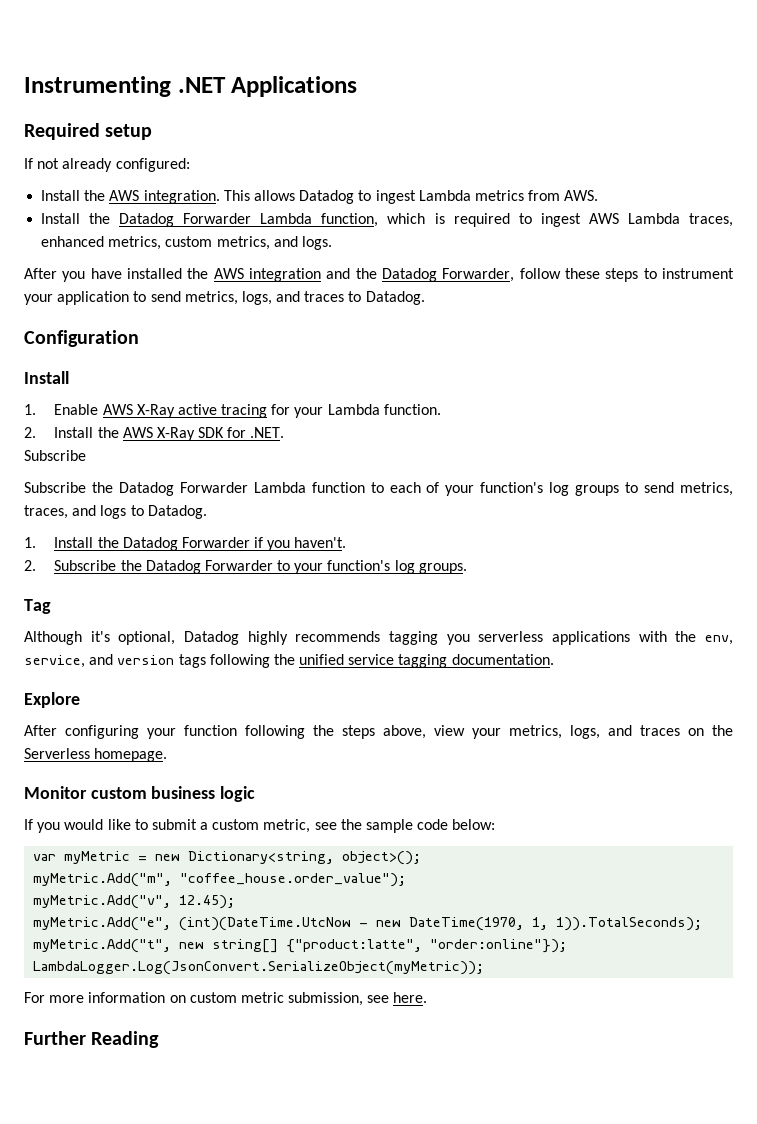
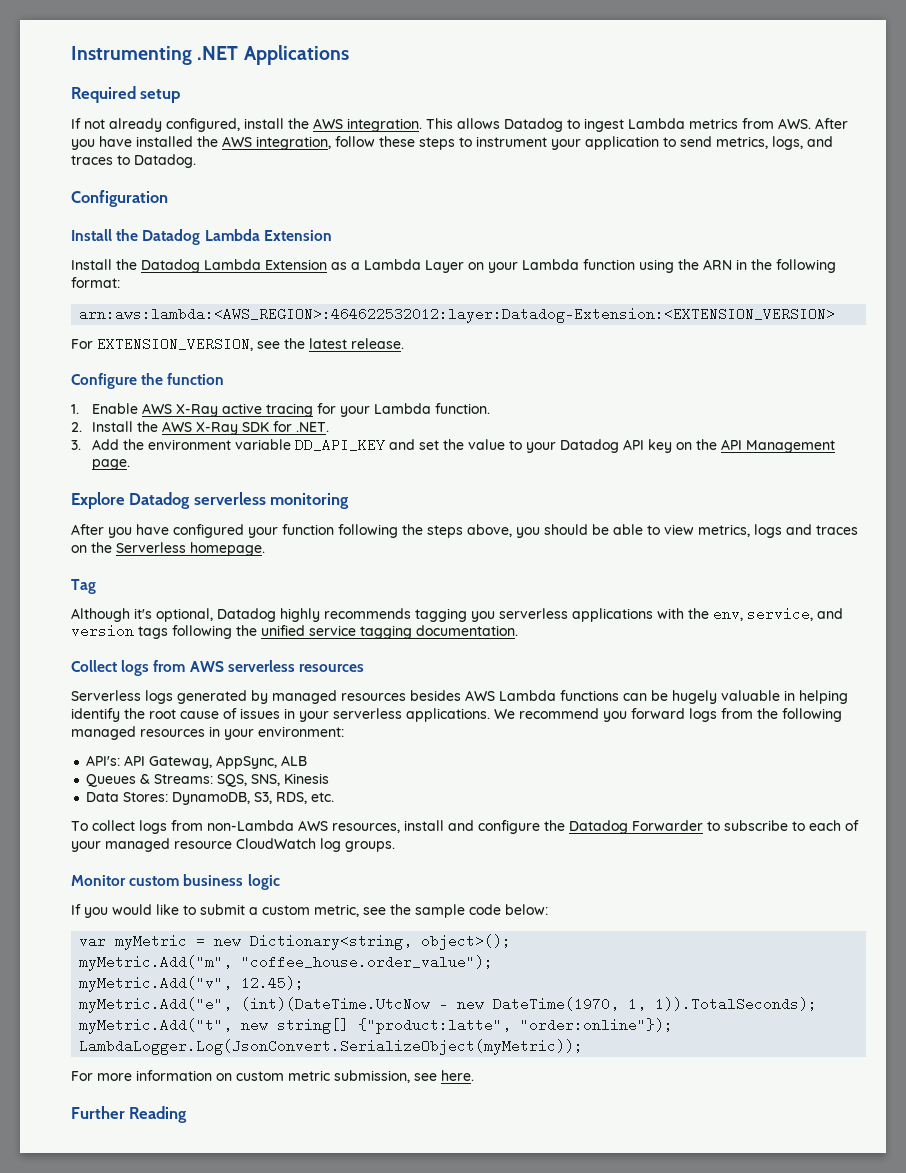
- If not already configured:
- Install the AWS integration.
+ If not already configured, install the AWS integration.
- This allows Datadog to ingest Lambda metrics from AWS.
- Install the Datadog Forwarder Lambda function, which is required to ingest AWS Lambda traces, enhanced metrics, custom metrics, and logs.
- After you have installed the AWS integration and the Datadog Forwarder, follow these steps to instrument your application to send metrics, logs, and traces to Datadog.
+ This allows Datadog to ingest Lambda metrics from AWS. After you have installed the AWS integration, follow these steps to instrument your application to send metrics, logs, and traces to Datadog.
  Configuration
- Install
+ Install the Datadog Lambda Extension
+ Install the Datadog Lambda Extension as a Lambda Layer on your Lambda function using the ARN in the following format:
+ arn:aws:lambda:<AWS_REGION>:464622532012:layer:Datadog-Extension:<EXTENSION_VERSION>
+ For EXTENSION_VERSION, see the latest release.
+ Configure the function
  2. Install the AWS X-Ray SDK for .NET.
- Subscribe
- Subscribe the Datadog Forwarder Lambda function to each of your function's log groups to send metrics, traces, and logs to Datadog.
- 1. Install the Datadog Forwarder if you haven't.
- 2. Subscribe the Datadog Forwarder to your function's log groups.
+ 3. Add the environment variable DD_API_KEY and set the value to your Datadog API key on the API Management page.
+ Explore Datadog serverless monitoring
+ After you have configured your function following the steps above, you should be able to view metrics, logs and traces on the Serverless homepage.
- Explore
- After configuring your function following the steps above, view your metrics, logs, and traces on the Serverless homepage.
+ Collect logs from AWS serverless resources
+ Serverless logs generated by managed resources besides AWS Lambda functions can be hugely valuable in helping identify the root cause of issues in your serverless applications. We recommend you forward logs from the following managed resources in your environment:
+ API's: API Gateway, AppSync, ALB
+ Queues & Streams: SQS, SNS, Kinesis
+ Data Stores: DynamoDB, S3, RDS, etc.
+ To collect logs from non-Lambda AWS resources, install and configure the Datadog Forwarder to subscribe to each of your managed resource CloudWatch log groups.

